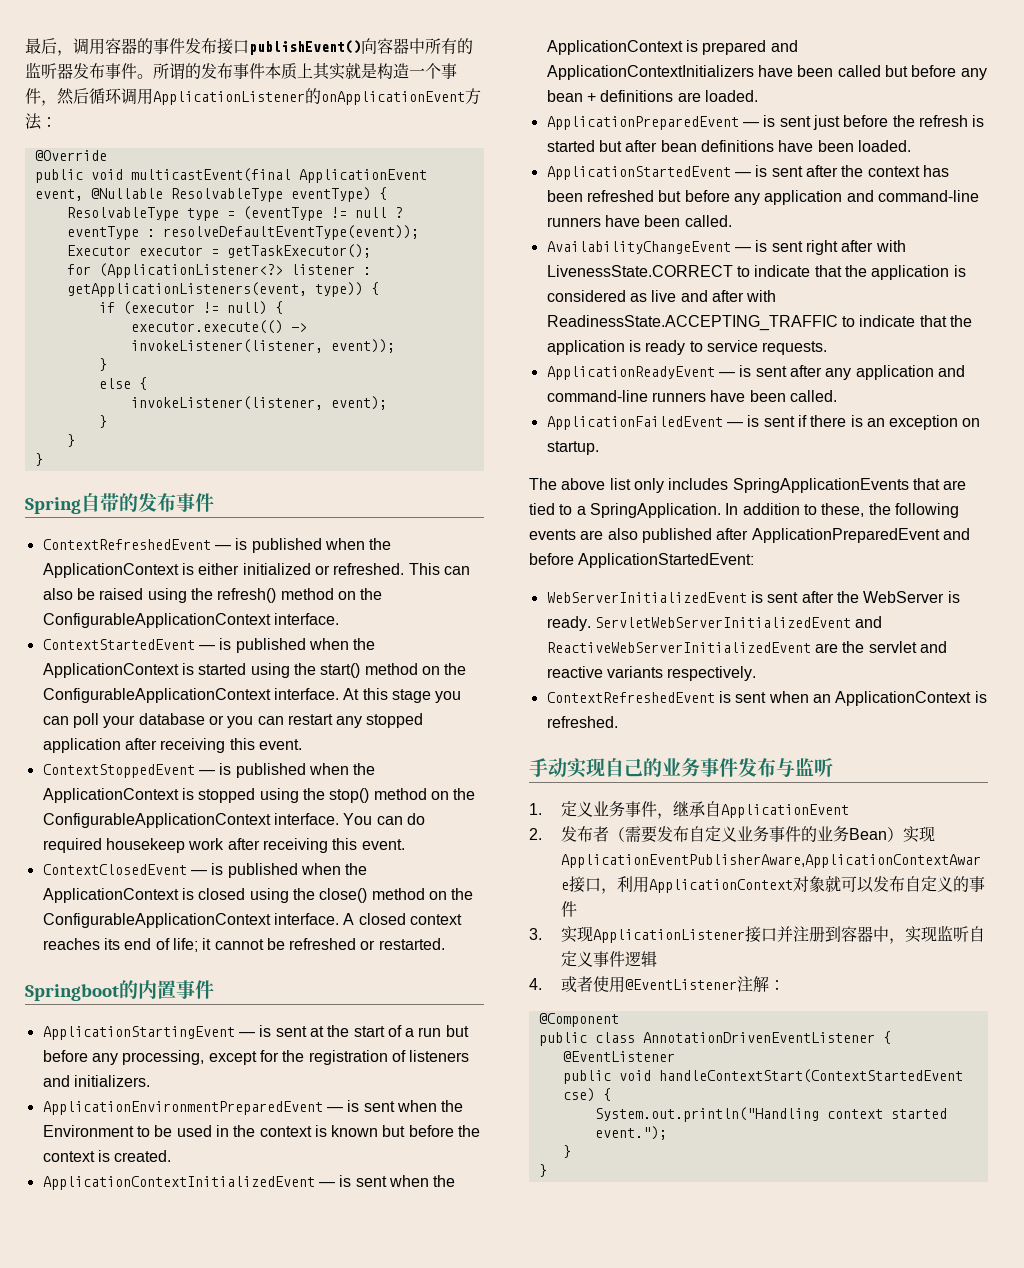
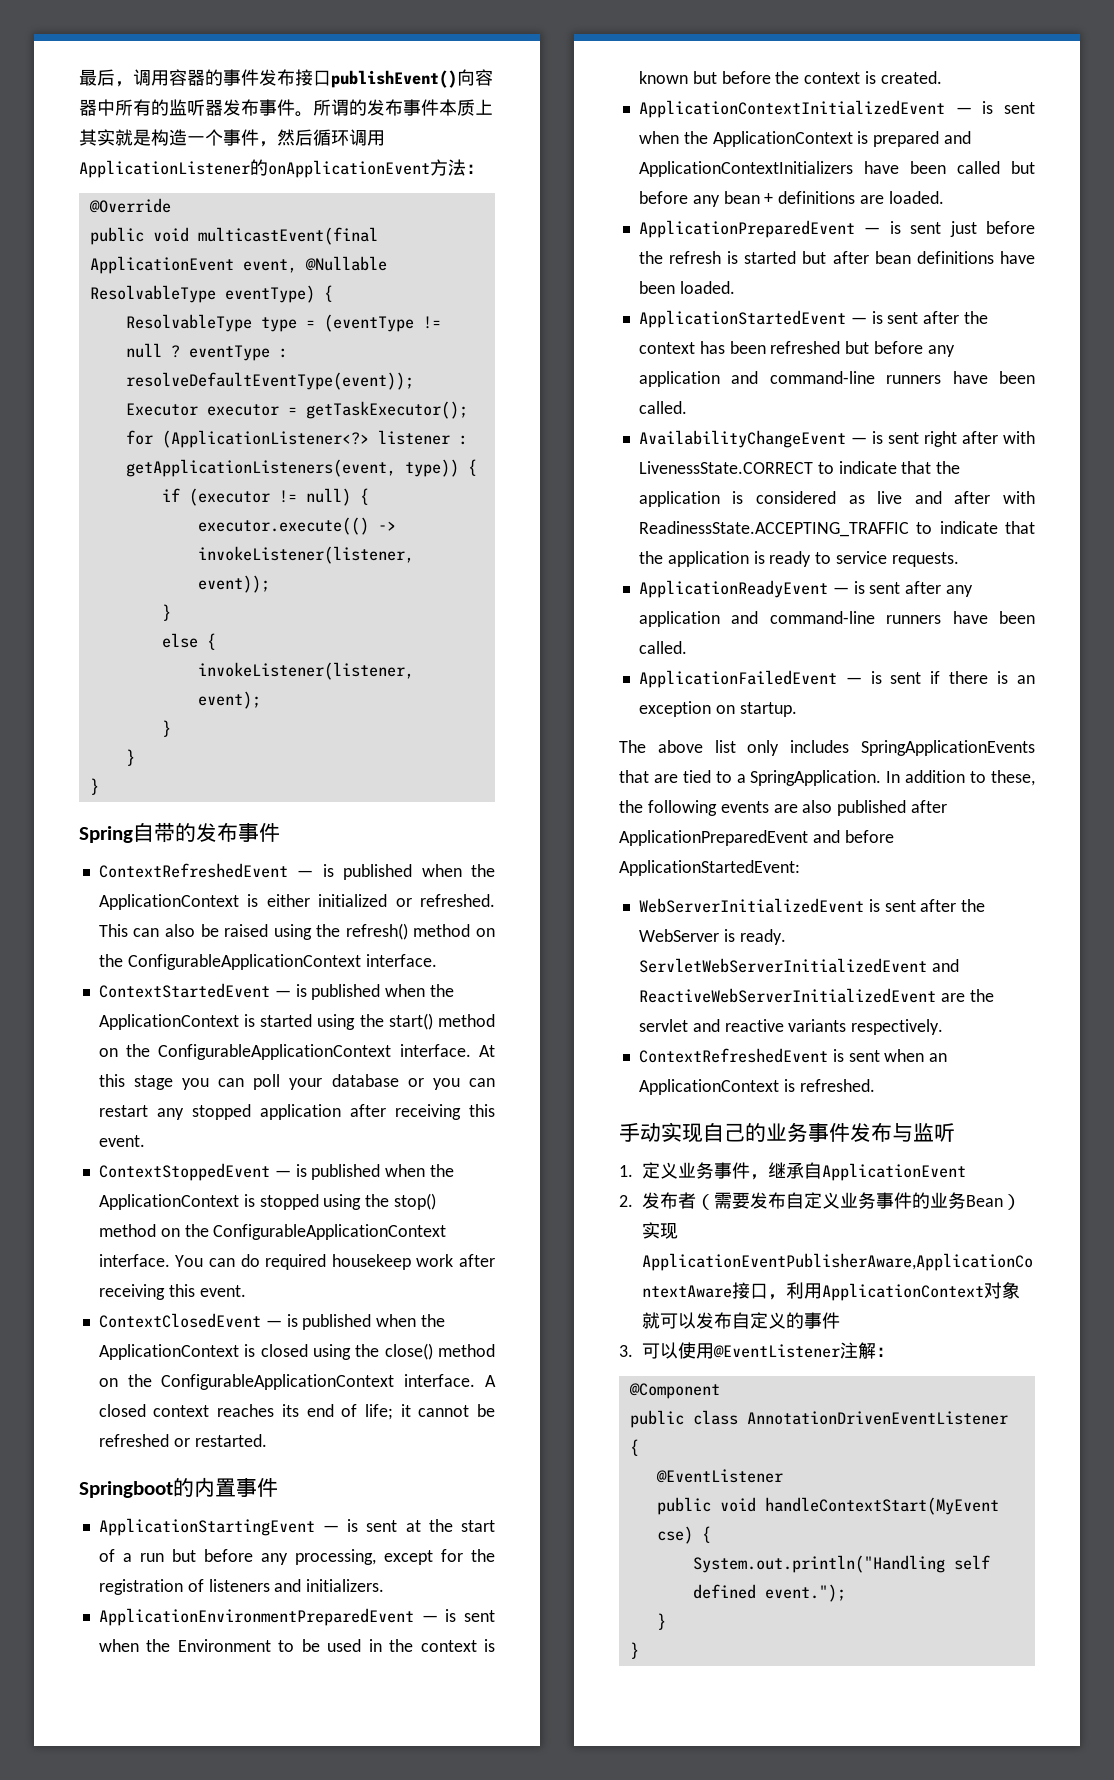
- 3.实现ApplicationListener接口并注册到容器中，实现监听自定义事件逻辑
- 4.或者使用@EventListener注解：
+ 3.可以使用@EventListener注解：
- public void handleContextStart(ContextStartedEvent cse) {
+ public void handleContextStart(MyEvent cse) {
- System.out.println("Handling context started event.");
+ System.out.println("Handling self defined event.");

